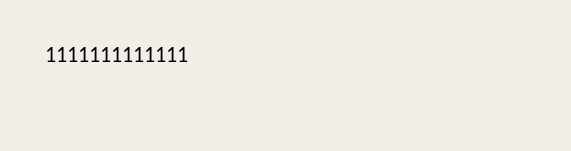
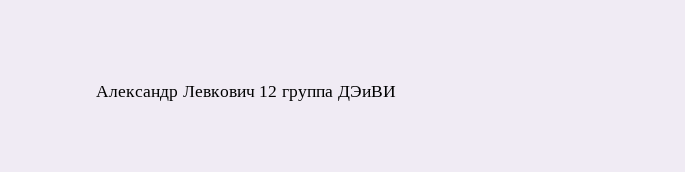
- 1111111111111
+ Александр Левкович 12 группа ДЭиВИ

